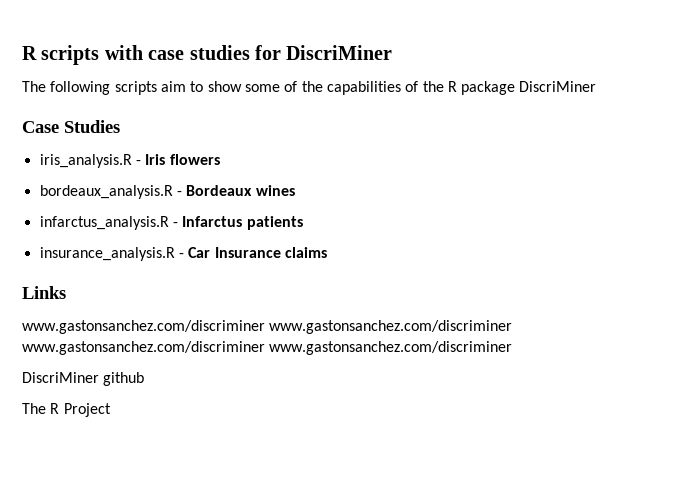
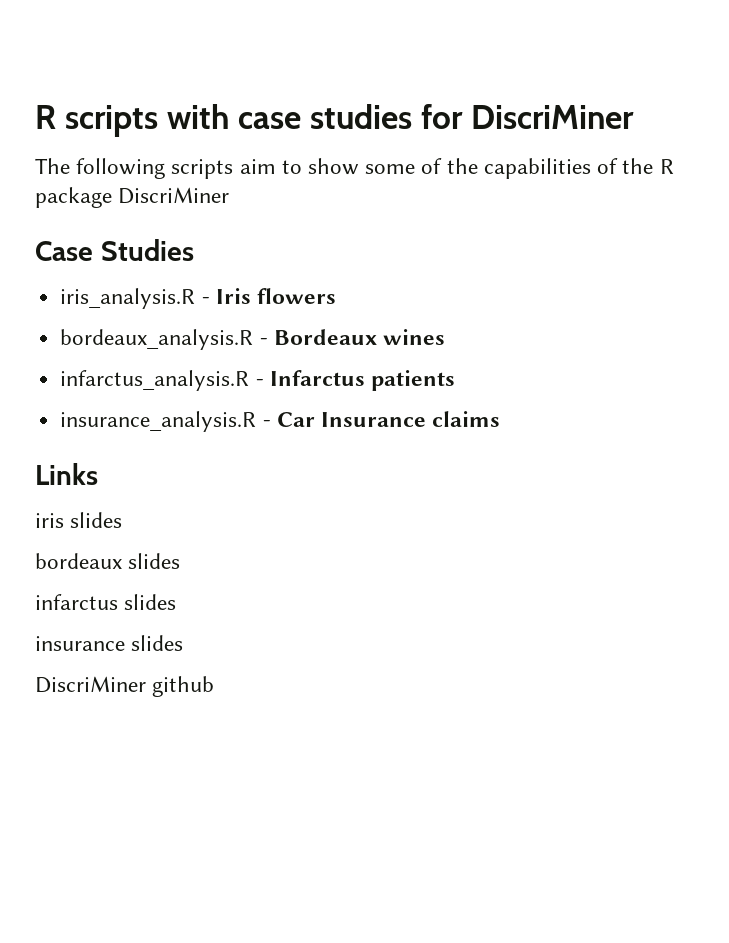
- www.gastonsanchez.com/discriminer www.gastonsanchez.com/discriminer www.gastonsanchez.com/discriminer www.gastonsanchez.com/discriminer
+ iris slides
+ bordeaux slides
+ infarctus slides
+ insurance slides
- The R Project

